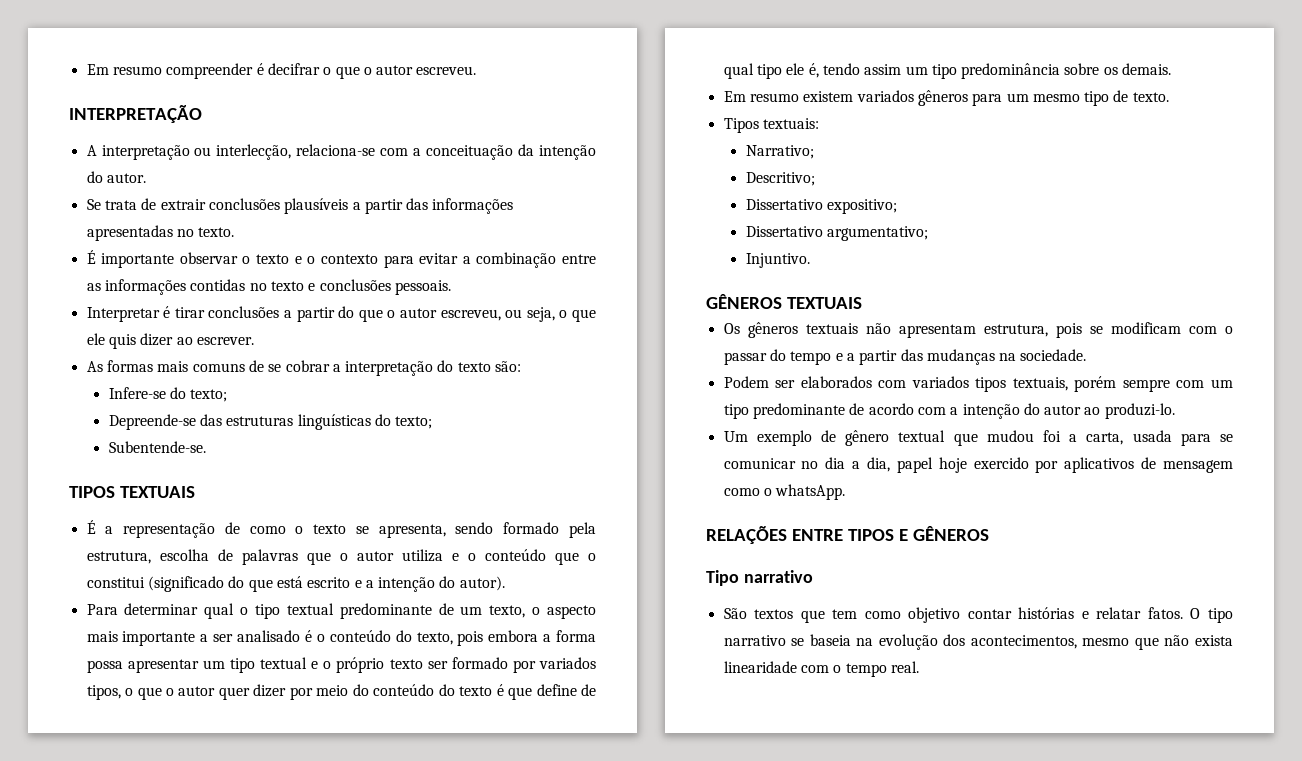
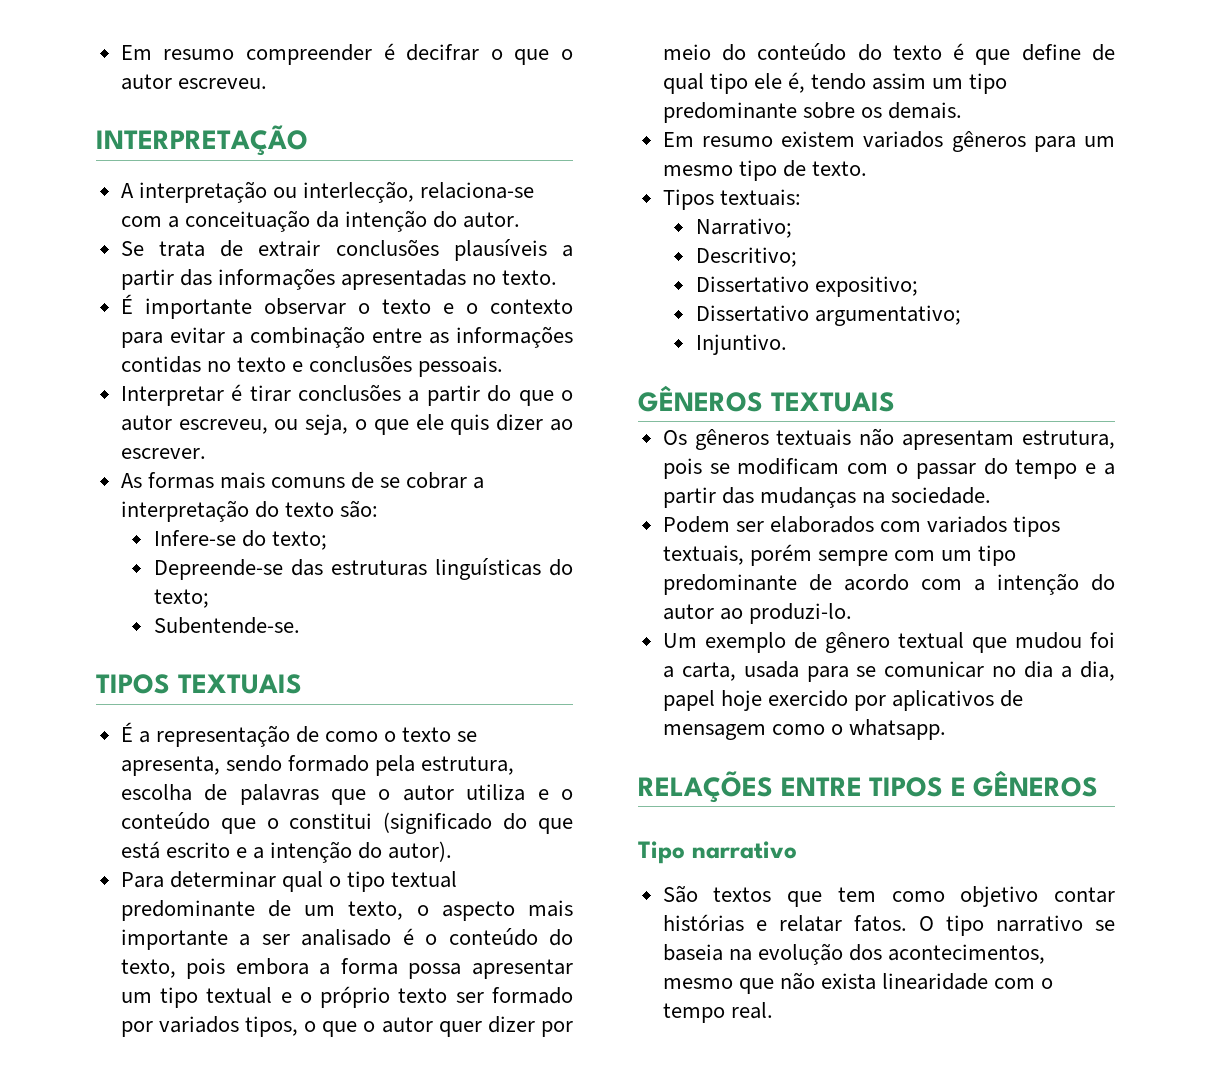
- Para determinar qual o tipo textual predominante de um texto, o aspecto mais importante a ser analisado é o conteúdo do texto, pois embora a forma possa apresentar um tipo textual e o próprio texto ser formado por variados tipos, o que o autor quer dizer por meio do conteúdo do texto é que define de qual tipo ele é, tendo assim um tipo predominância sobre os demais.
+ Para determinar qual o tipo textual predominante de um texto, o aspecto mais importante a ser analisado é o conteúdo do texto, pois embora a forma possa apresentar um tipo textual e o próprio texto ser formado por variados tipos, o que o autor quer dizer por meio do conteúdo do texto é que define de qual tipo ele é, tendo assim um tipo predominante sobre os demais.
- Um exemplo de gênero textual que mudou foi a carta, usada para se comunicar no dia a dia, papel hoje exercido por aplicativos de mensagem como o whatsApp.
+ Um exemplo de gênero textual que mudou foi a carta, usada para se comunicar no dia a dia, papel hoje exercido por aplicativos de mensagem como o whatsapp.

